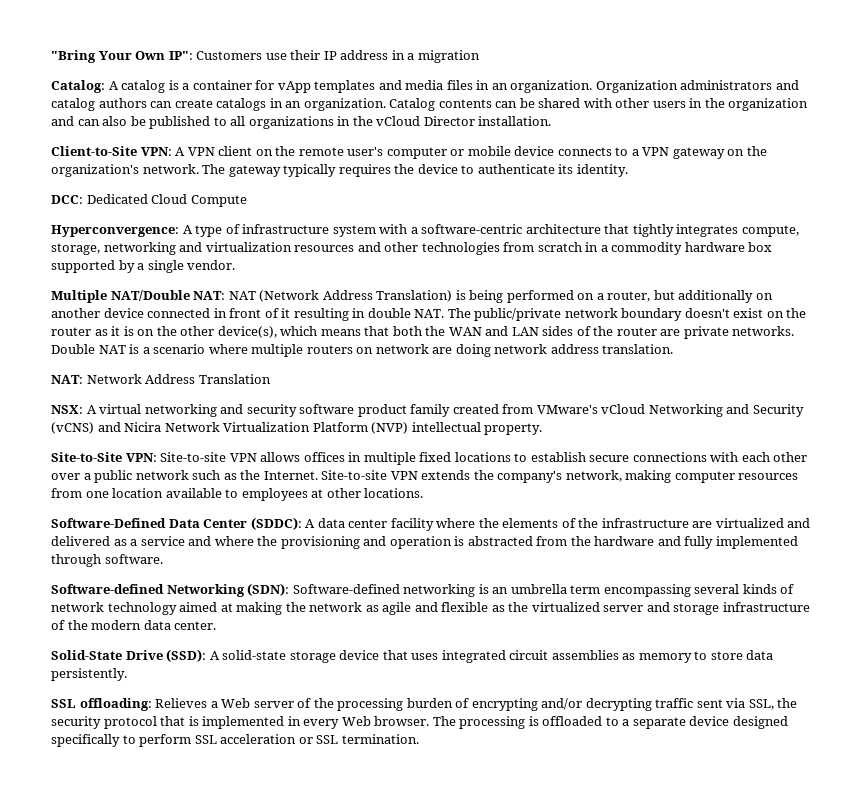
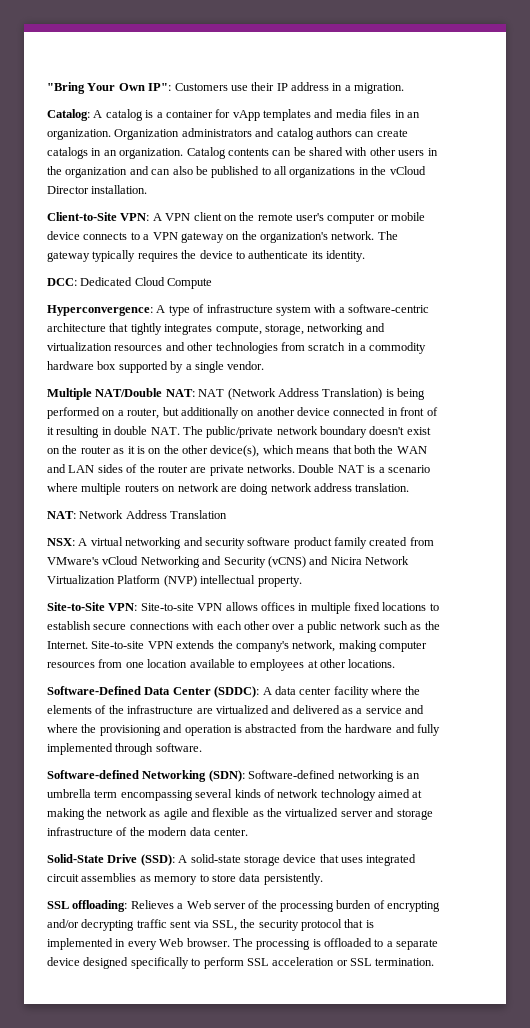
- "Bring Your Own IP": Customers use their IP address in a migration
+ "Bring Your Own IP": Customers use their IP address in a migration.

